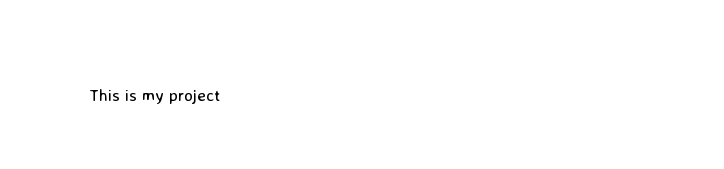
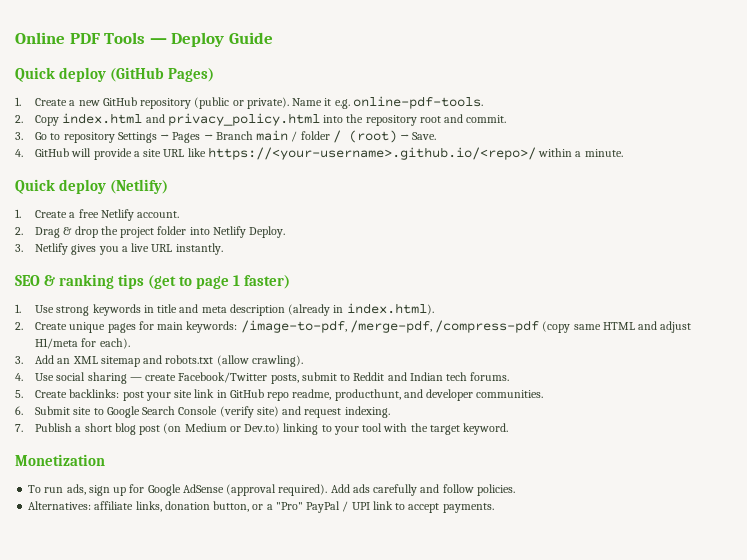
- This is my project
+ Online PDF Tools — Deploy Guide
+ Quick deploy (GitHub Pages)
+ 1. Create a new GitHub repository (public or private). Name it e.g. online-pdf-tools.
+ 2. Copy index.html and privacy_policy.html into the repository root and commit.
+ 3. Go to repository Settings → Pages → Branch main / folder / (root) → Save.
+ 4. GitHub will provide a site URL like https://<your-username>.github.io/<repo>/ within a minute.
+ Quick deploy (Netlify)
+ 1. Create a free Netlify account.
+ 2. Drag & drop the project folder into Netlify Deploy.
+ 3. Netlify gives you a live URL instantly.
+ SEO & ranking tips (get to page 1 faster)
+ 1. Use strong keywords in title and meta description (already in index.html).
+ 2. Create unique pages for main keywords: /image-to-pdf, /merge-pdf, /compress-pdf (copy same HTML and adjust H1/meta for each).
+ 3. Add an XML sitemap and robots.txt (allow crawling).
+ 4. Use social sharing — create Facebook/Twitter posts, submit to Reddit and Indian tech forums.
+ 5. Create backlinks: post your site link in GitHub repo readme, producthunt, and developer communities.
+ 6. Submit site to Google Search Console (verify site) and request indexing.
+ 7. Publish a short blog post (on Medium or Dev.to) linking to your tool with the target keyword.
+ Monetization
+ To run ads, sign up for Google AdSense (approval required). Add ads carefully and follow policies.
+ Alternatives: affiliate links, donation button, or a "Pro" PayPal / UPI link to accept payments.

